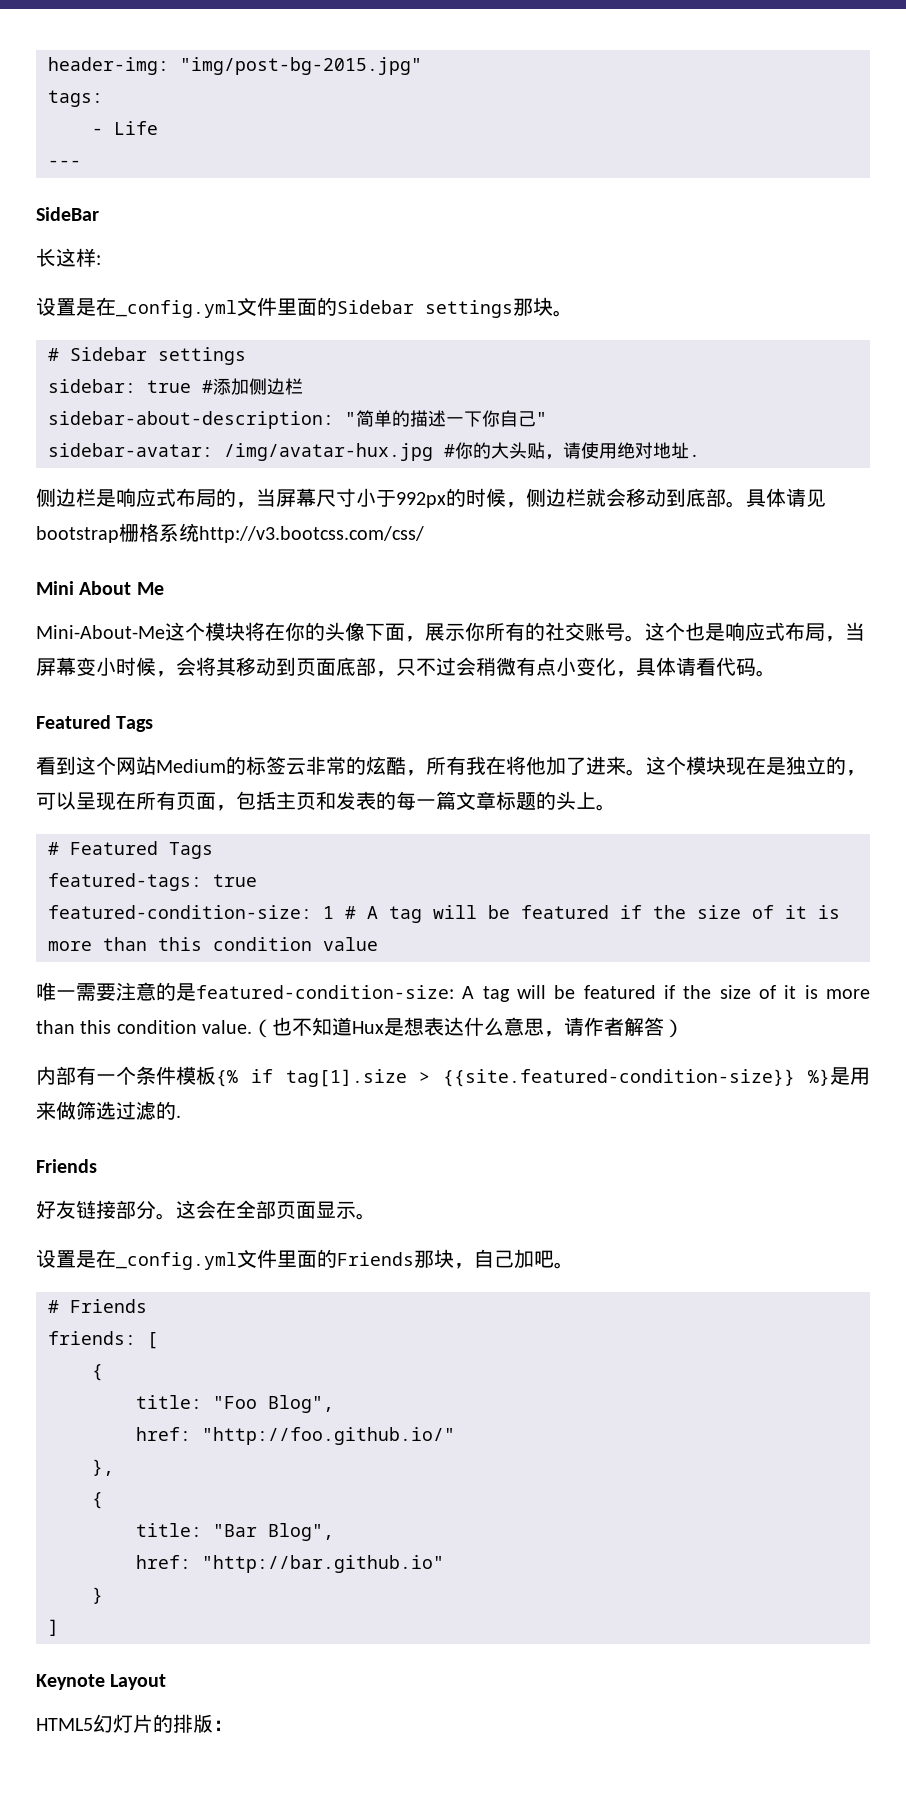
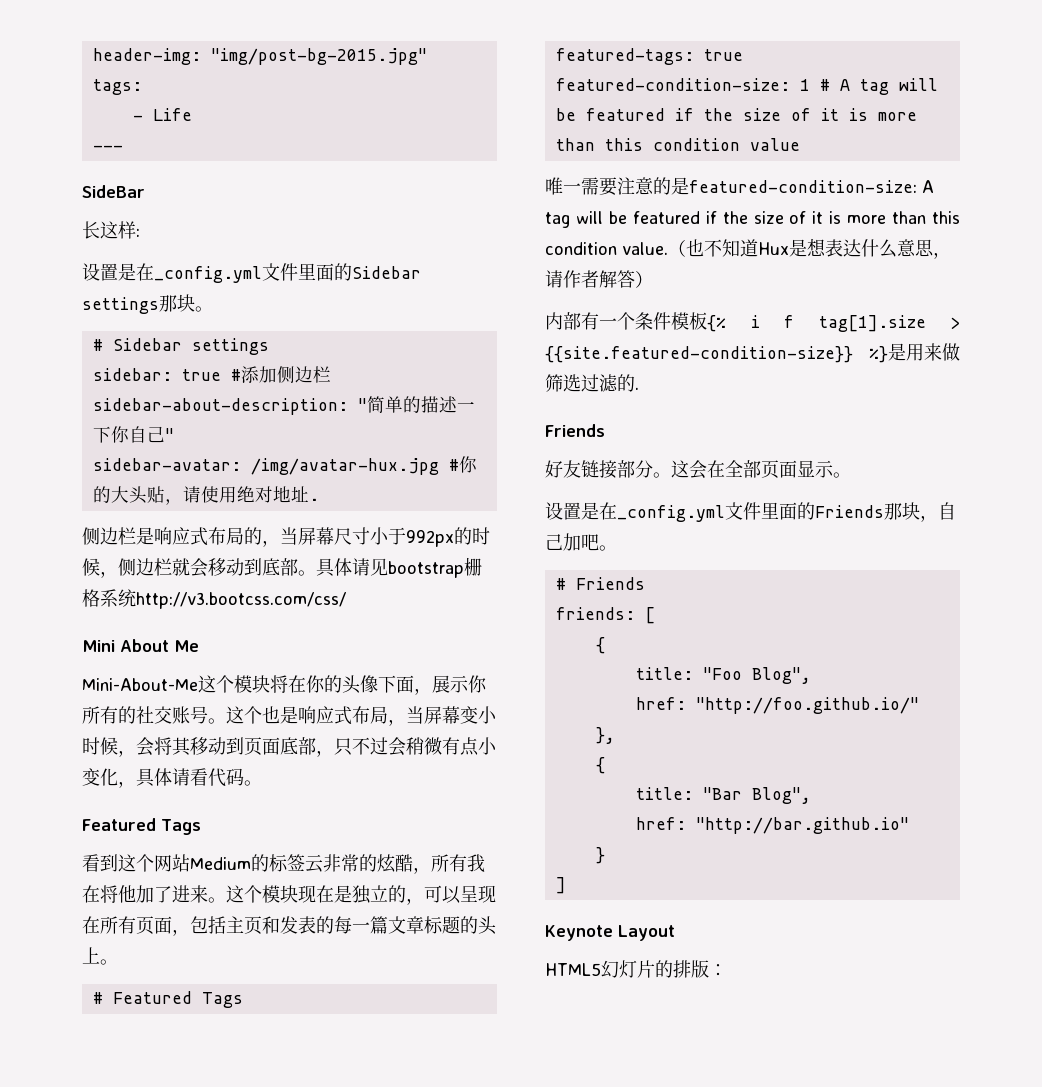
- 内部有一个条件模板{% if tag[1].size > {{site.featured-condition-size}} %}是用来做筛选过滤的.
+ 内部有一个条件模板{% i f tag[1].size > {{site.featured-condition-size}} %}是用来做筛选过滤的.

